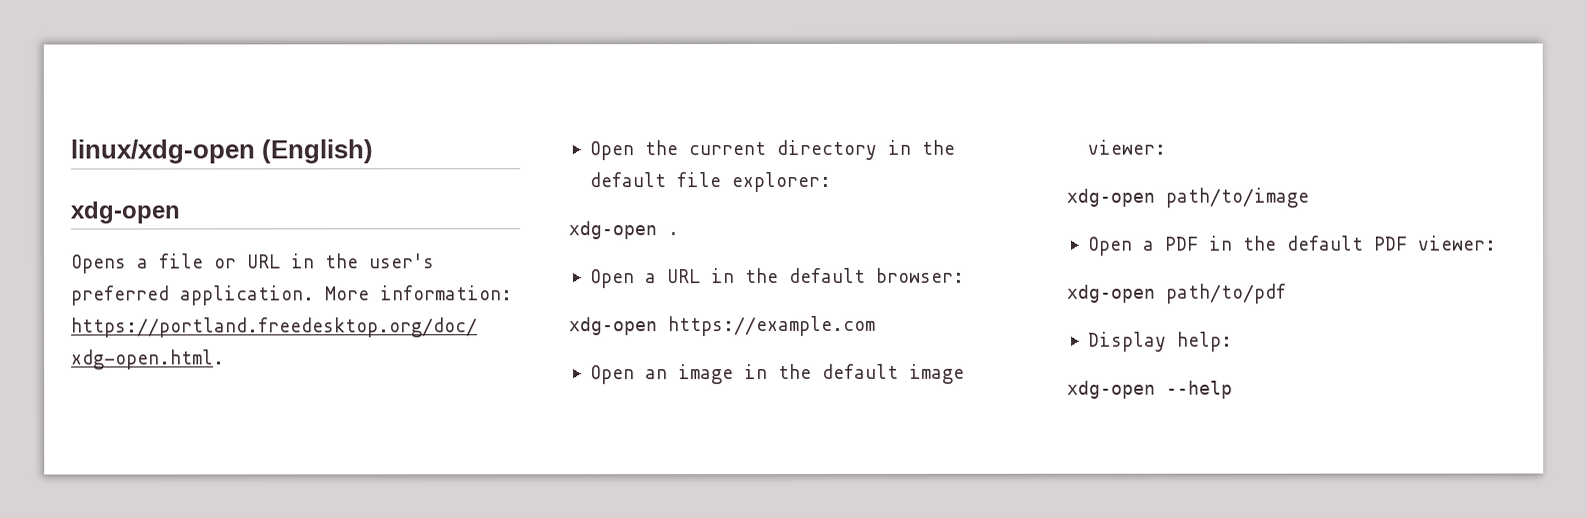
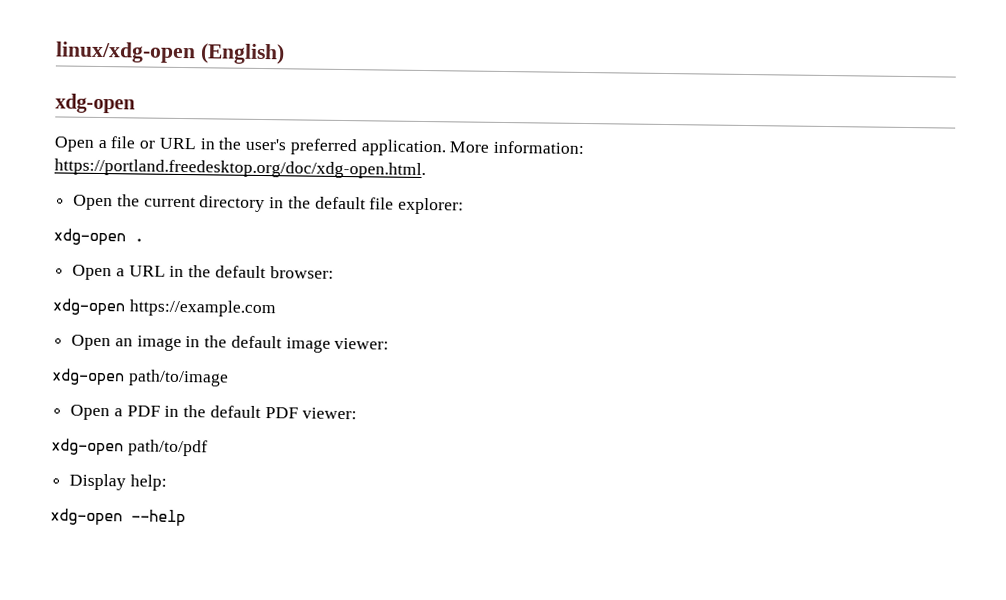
- Opens a file or URL in the user's preferred application.
+ Open a file or URL in the user's preferred application.

